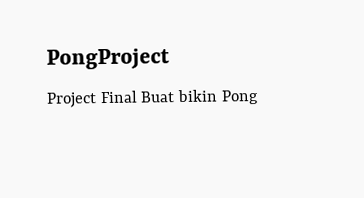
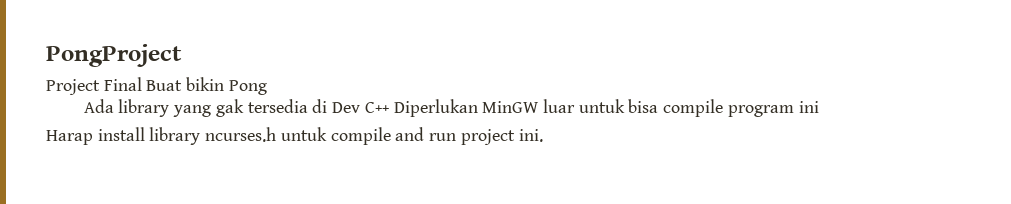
+ Ada library yang gak tersedia di Dev C++ Diperlukan MinGW luar untuk bisa compile program ini
+ Harap install library ncurses.h untuk compile and run project ini.

